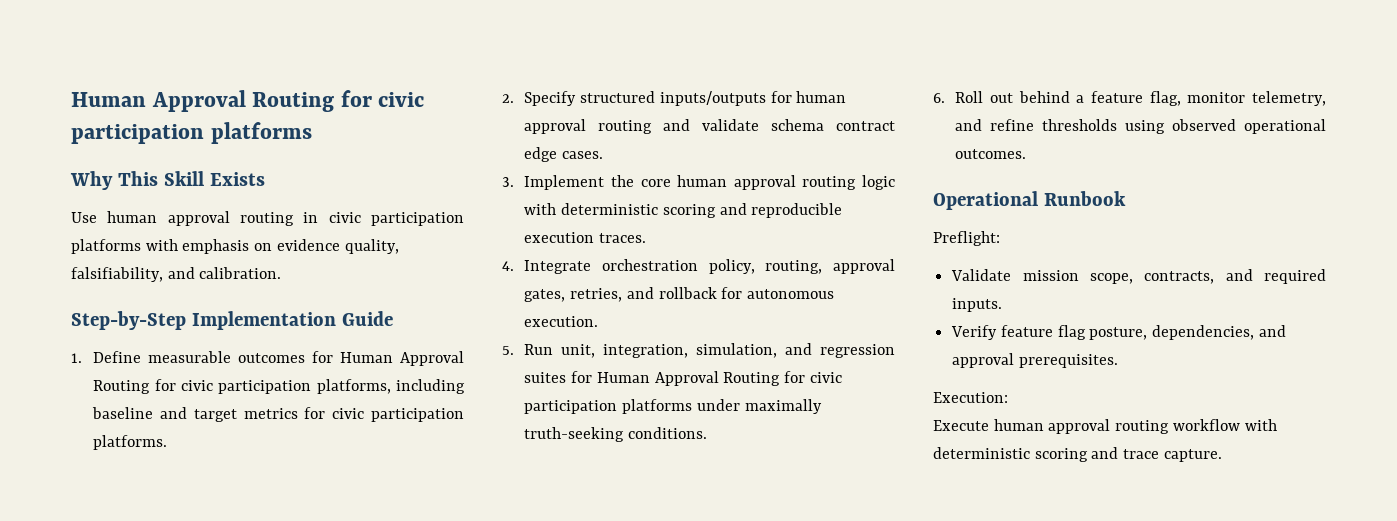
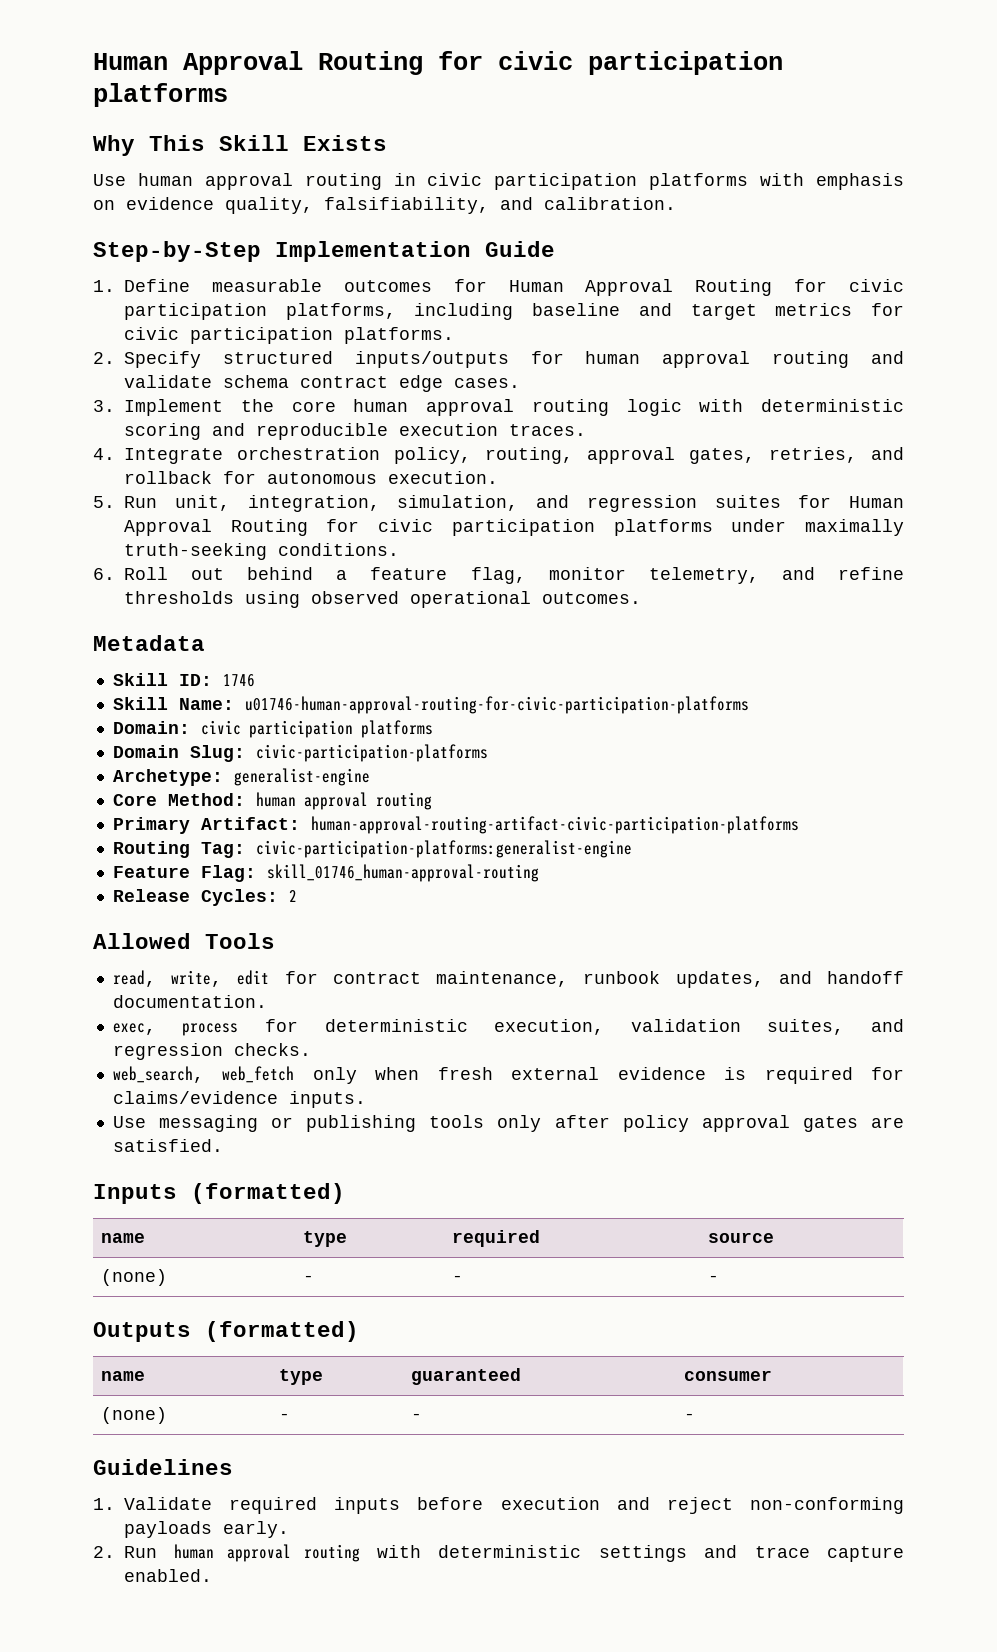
- Operational Runbook
- Preflight:
- Validate mission scope, contracts, and required inputs.
- Verify feature flag posture, dependencies, and approval prerequisites.
- Execution:
- Execute human approval routing workflow with deterministic scoring and trace capture.
+ Metadata
+ Skill ID: 1746
+ Skill Name: u01746-human-approval-routing-for-civic-participation-platforms
+ Domain: civic participation platforms
+ Domain Slug: civic-participation-platforms
+ Archetype: generalist-engine
+ Core Method: human approval routing
+ Primary Artifact: human-approval-routing-artifact-civic-participation-platforms
+ Routing Tag: civic-participation-platforms:generalist-engine
+ Feature Flag: skill_01746_human-approval-routing
+ Release Cycles: 2
+ Allowed Tools
+ read, write, edit for contract maintenance, runbook updates, and handoff documentation.
+ exec, process for deterministic execution, validation suites, and regression checks.
+ web_search, web_fetch only when fresh external evidence is required for claims/evidence inputs.
+ Use messaging or publishing tools only after policy approval gates are satisfied.
+ Inputs (formatted)
+ name | type | required | source
+ (none) | - | - | -
+ Outputs (formatted)
+ name | type | guaranteed | consumer
+ (none) | - | - | -
+ Guidelines
+ 1. Validate required inputs before execution and reject non-conforming payloads early.
+ 2. Run human approval routing with deterministic settings and trace capture enabled.

